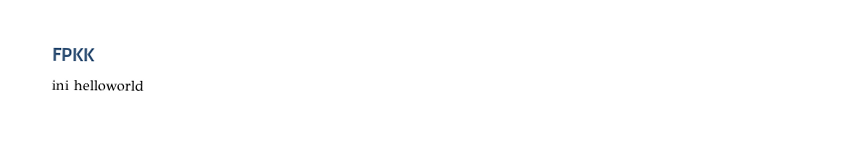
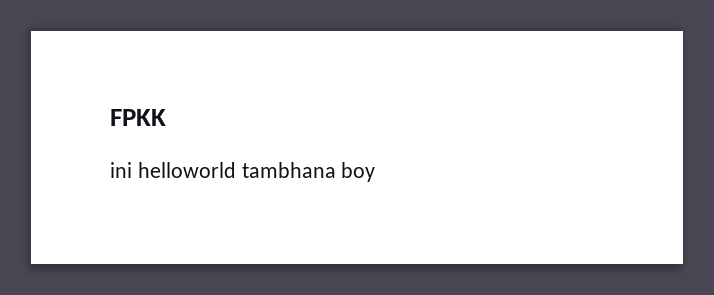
- ini helloworld
+ ini helloworld tambhana boy

